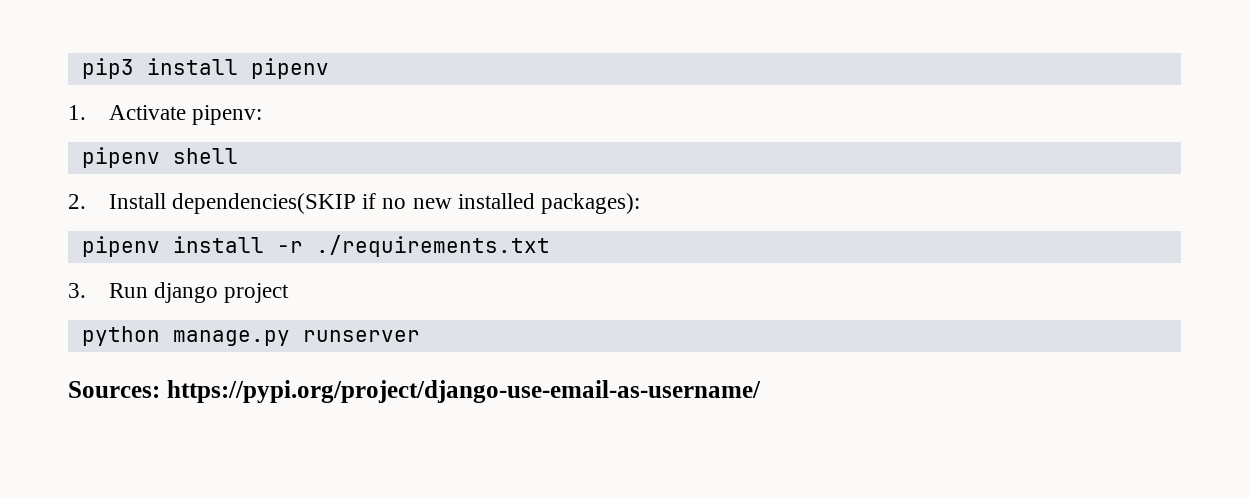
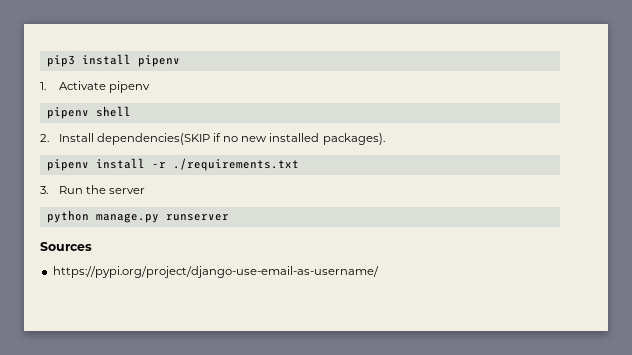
- 1. Activate pipenv:
+ 1. Activate pipenv
- 2. Install dependencies(SKIP if no new installed packages):
+ 2. Install dependencies(SKIP if no new installed packages).
- 3. Run django project
+ 3. Run the server
- Sources: https://pypi.org/project/django-use-email-as-username/
+ Sources
+ https://pypi.org/project/django-use-email-as-username/

